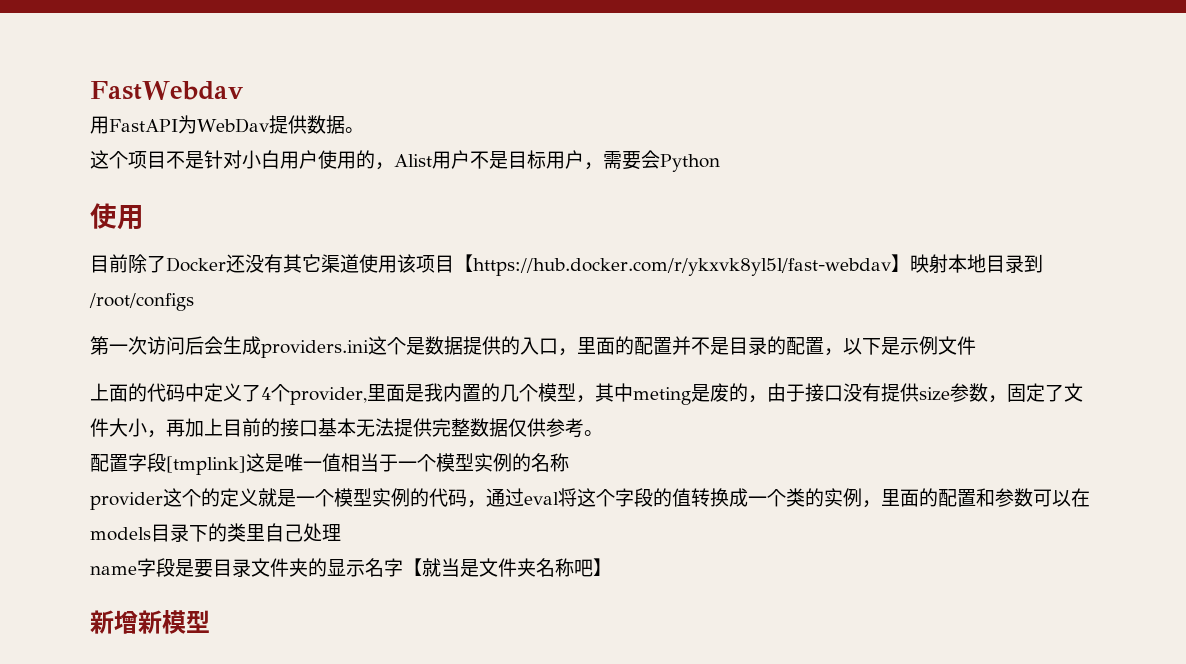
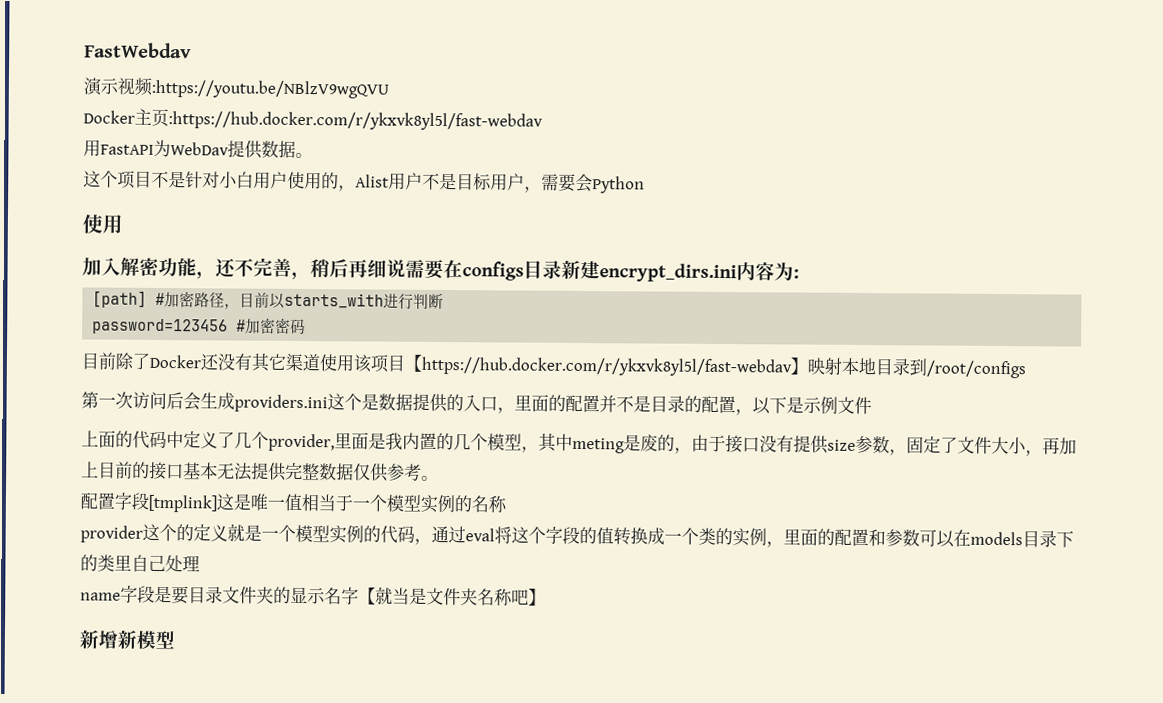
+ 演示视频:https://youtu.be/NBlzV9wgQVU
+ Docker主页:https://hub.docker.com/r/ykxvk8yl5l/fast-webdav
+ 加入解密功能，还不完善，稍后再细说需要在configs目录新建encrypt_dirs.ini内容为:
+ [path] #加密路径，目前以starts_with进行判断
+ password=123456 #加密密码
- 上面的代码中定义了4个provider,里面是我内置的几个模型，其中meting是废的，由于接口没有提供size参数，固定了文件大小，再加上目前的接口基本无法提供完整数据仅供参考。
+ 上面的代码中定义了几个provider,里面是我内置的几个模型，其中meting是废的，由于接口没有提供size参数，固定了文件大小，再加上目前的接口基本无法提供完整数据仅供参考。

